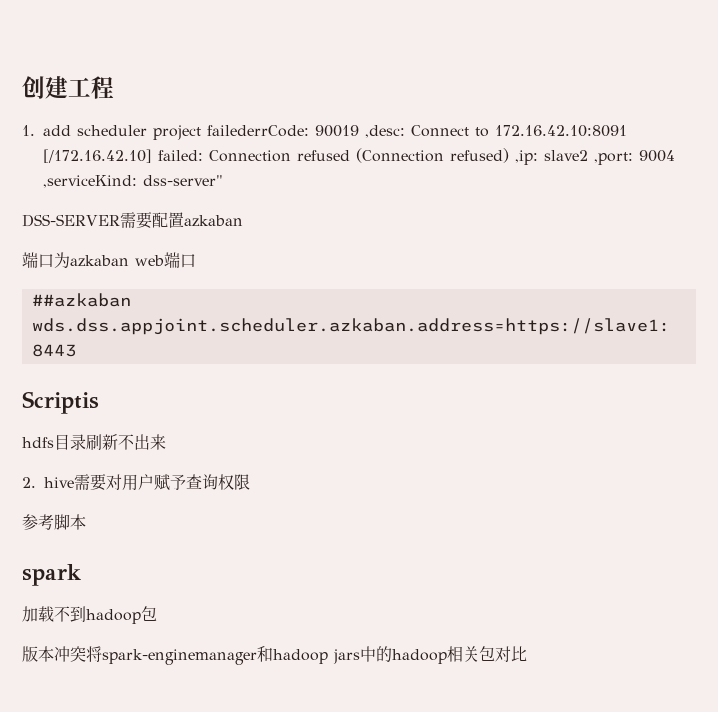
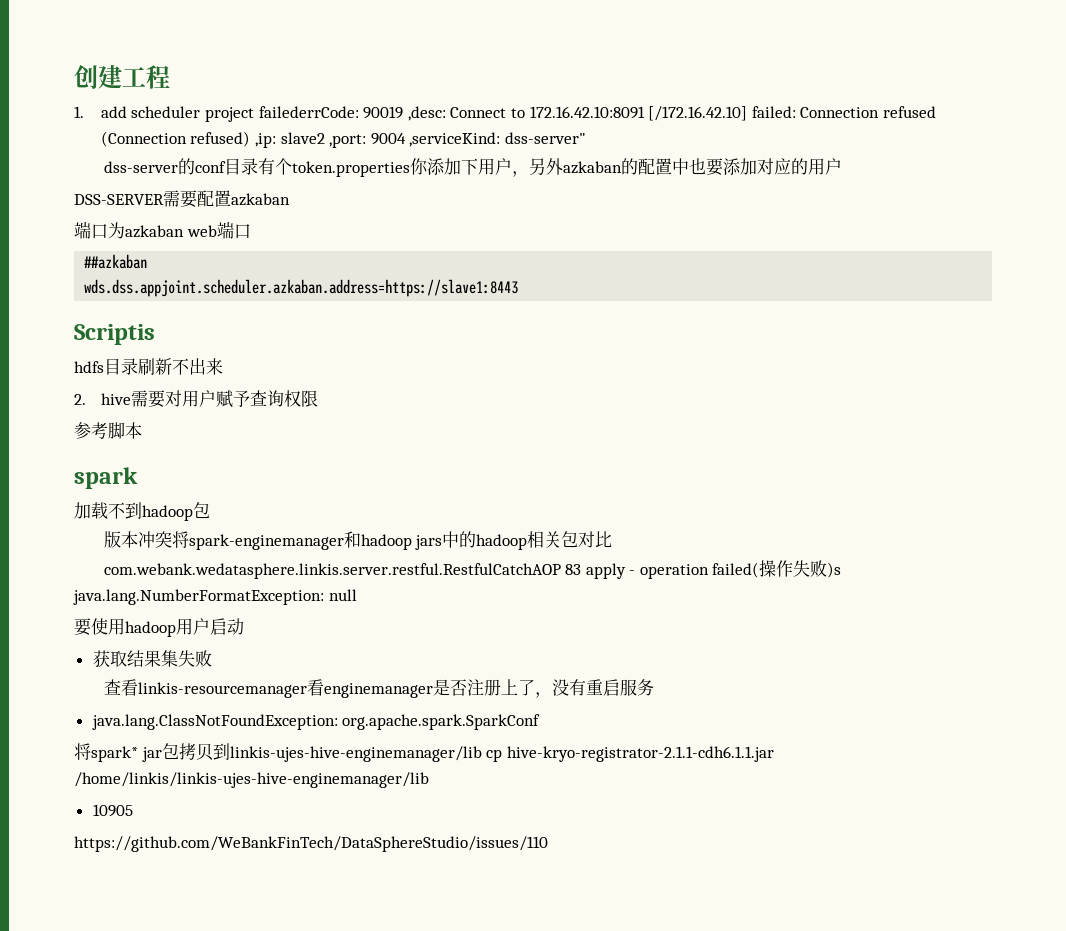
+ dss-server的conf目录有个token.properties你添加下用户，另外azkaban的配置中也要添加对应的用户
+ com.webank.wedatasphere.linkis.server.restful.RestfulCatchAOP 83 apply - operation failed(操作失败)s java.lang.NumberFormatException: null
+ 要使用hadoop用户启动
+ 获取结果集失败
+ 查看linkis-resourcemanager看enginemanager是否注册上了，没有重启服务
+ java.lang.ClassNotFoundException: org.apache.spark.SparkConf
+ 将spark* jar包拷贝到linkis-ujes-hive-enginemanager/lib cp hive-kryo-registrator-2.1.1-cdh6.1.1.jar /home/linkis/linkis-ujes-hive-enginemanager/lib
+ 10905
+ https://github.com/WeBankFinTech/DataSphereStudio/issues/110

